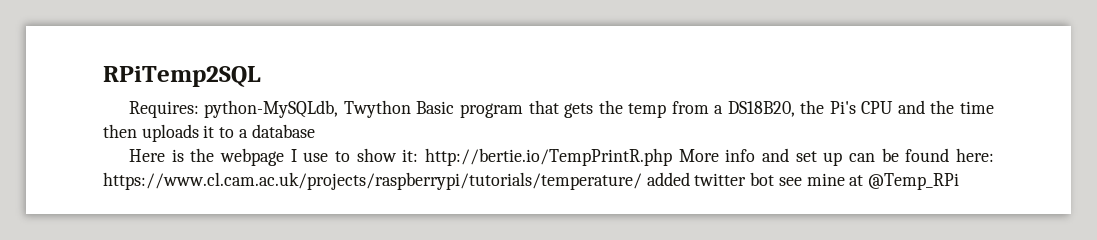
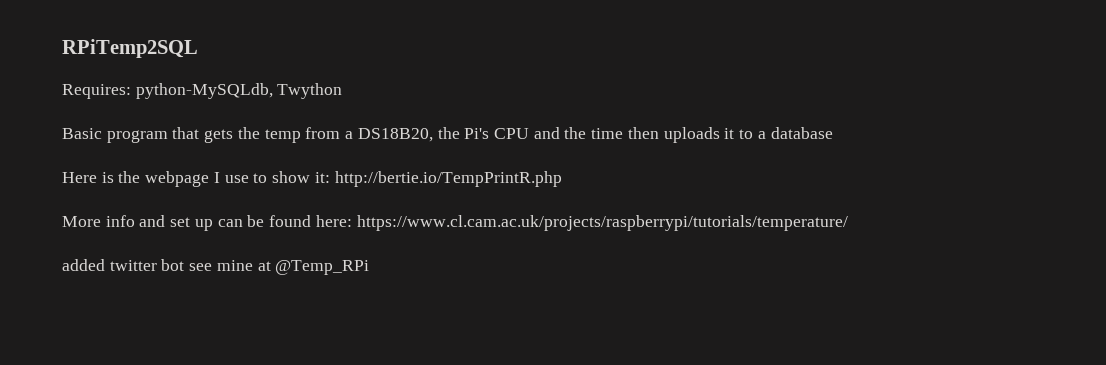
- Requires: python-MySQLdb, Twython Basic program that gets the temp from a DS18B20, the Pi's CPU and the time then uploads it to a database
+ Requires: python-MySQLdb, Twython
+ Basic program that gets the temp from a DS18B20, the Pi's CPU and the time then uploads it to a database
- Here is the webpage I use to show it: http://bertie.io/TempPrintR.php More info and set up can be found here: https://www.cl.cam.ac.uk/projects/raspberrypi/tutorials/temperature/ added twitter bot see mine at @Temp_RPi
+ Here is the webpage I use to show it: http://bertie.io/TempPrintR.php
+ More info and set up can be found here: https://www.cl.cam.ac.uk/projects/raspberrypi/tutorials/temperature/
+ added twitter bot see mine at @Temp_RPi

